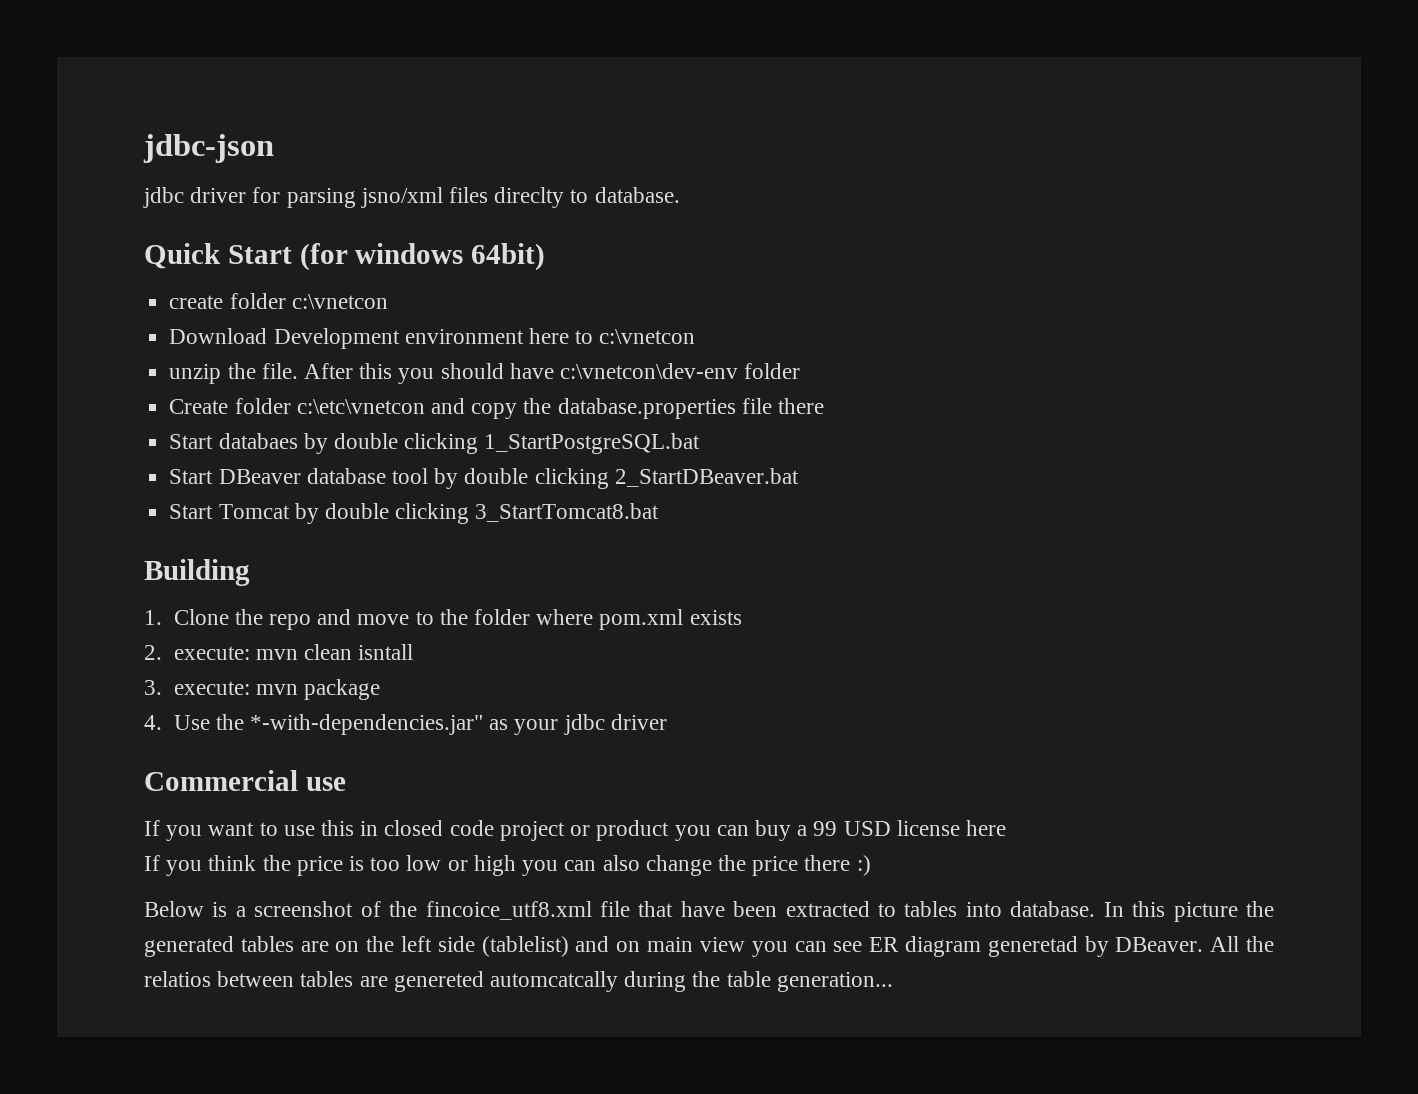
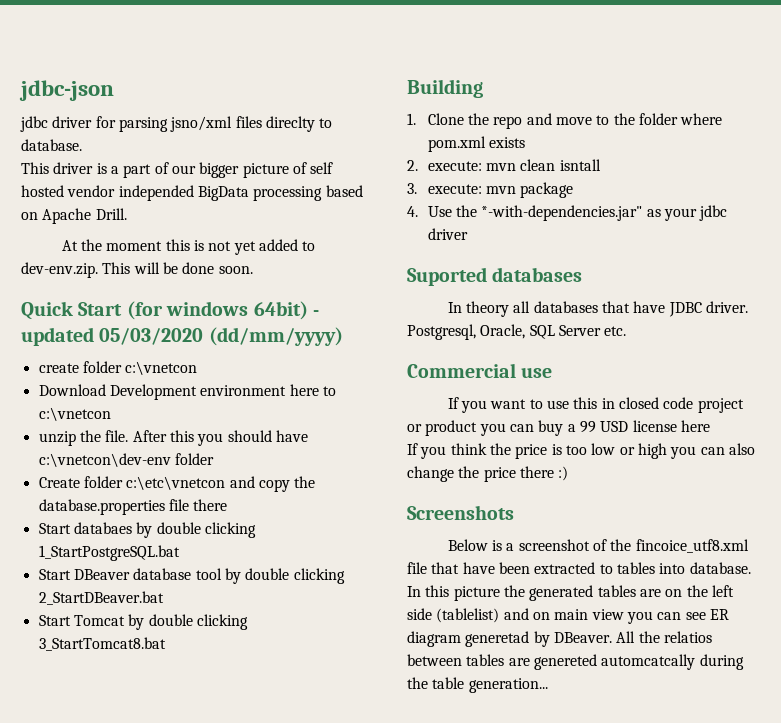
+ This driver is a part of our bigger picture of self hosted vendor independed BigData processing based on Apache Drill.
+ At the moment this is not yet added to dev-env.zip. This will be done soon.
- Quick Start (for windows 64bit)
+ Quick Start (for windows 64bit) - updated 05/03/2020 (dd/mm/yyyy)
+ Suported databases
+ In theory all databases that have JDBC driver. Postgresql, Oracle, SQL Server etc.
+ Screenshots

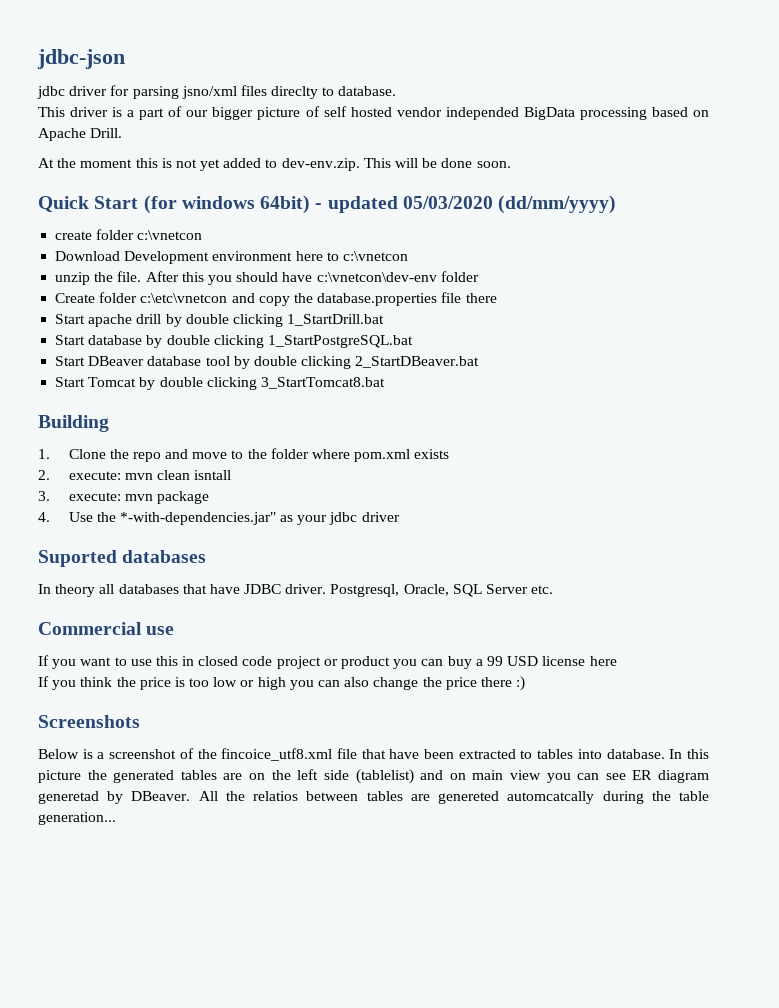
- Start databaes by double clicking 1_StartPostgreSQL.bat
+ Start apache drill by double clicking 1_StartDrill.bat
+ Start database by double clicking 1_StartPostgreSQL.bat

